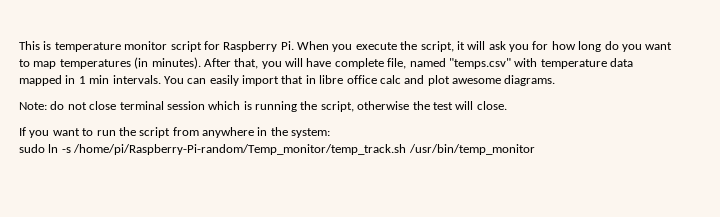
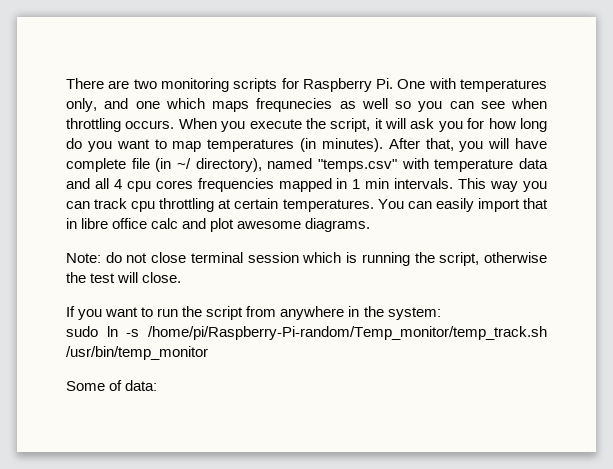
- This is temperature monitor script for Raspberry Pi. When you execute the script, it will ask you for how long do you want to map temperatures (in minutes).
+ There are two monitoring scripts for Raspberry Pi. One with temperatures only, and one which maps frequnecies as well so you can see when throttling occurs. When you execute the script, it will ask you for how long do you want to map temperatures (in minutes).
- After that, you will have complete file, named "temps.csv" with temperature data mapped in 1 min intervals.
+ After that, you will have complete file (in ~/ directory), named "temps.csv" with temperature data and all 4 cpu cores frequencies mapped in 1 min intervals.
+ This way you can track cpu throttling at certain temperatures.
+ Some of data:

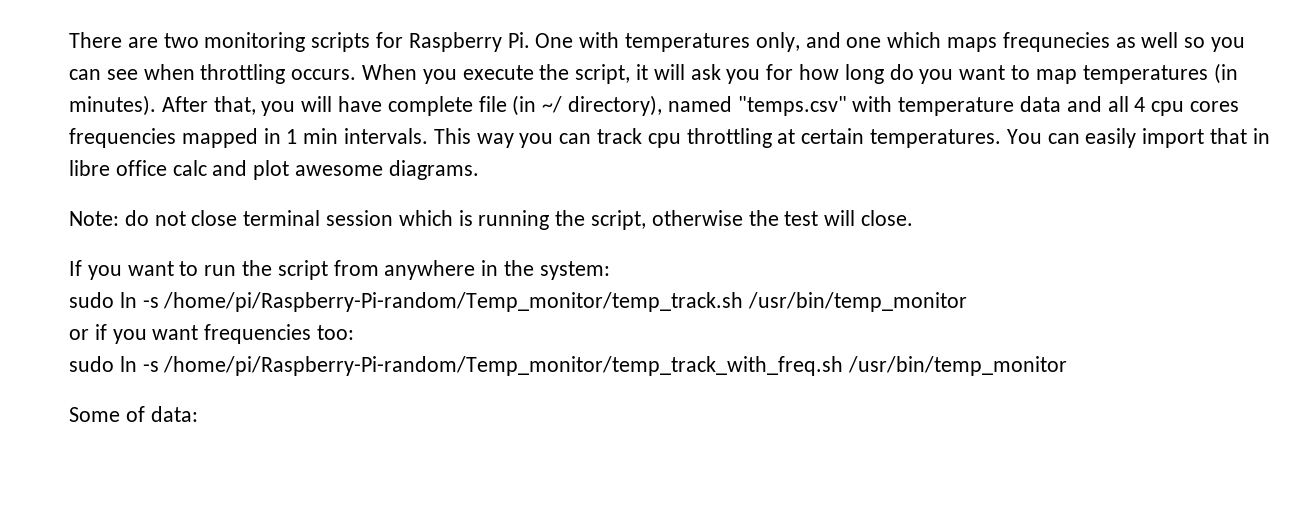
+ or if you want frequencies too:
+ sudo ln -s /home/pi/Raspberry-Pi-random/Temp_monitor/temp_track_with_freq.sh /usr/bin/temp_monitor

